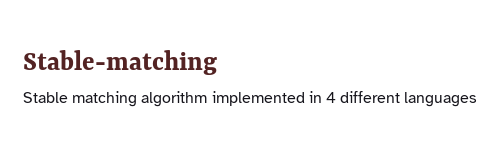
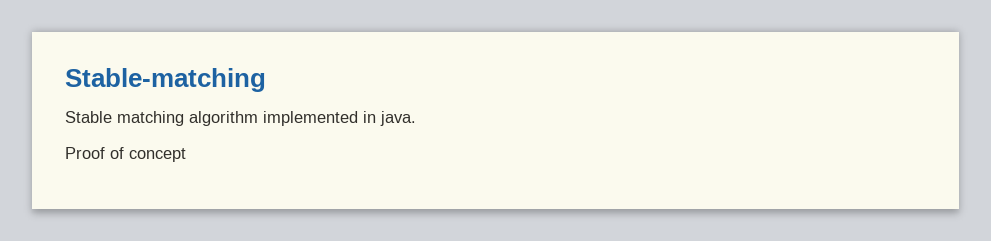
- Stable matching algorithm implemented in 4 different languages
+ Stable matching algorithm implemented in java.
+ Proof of concept

